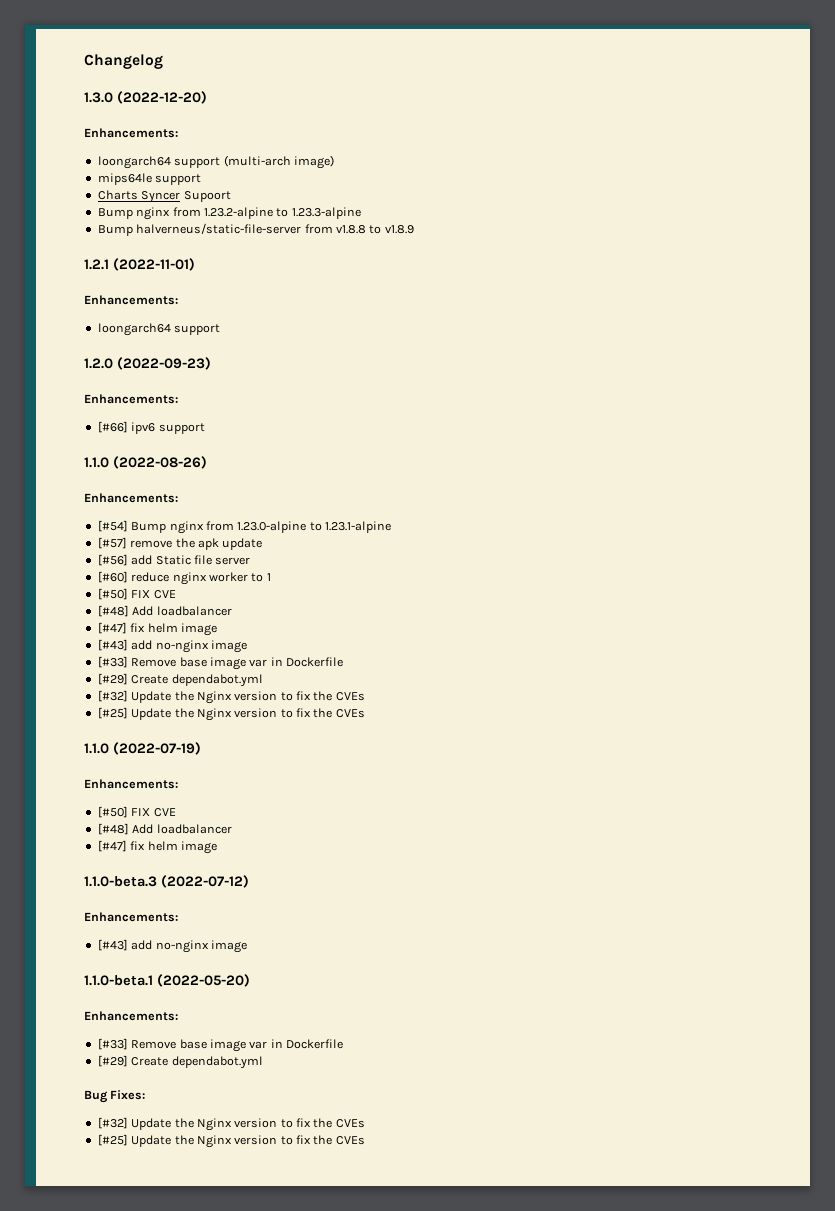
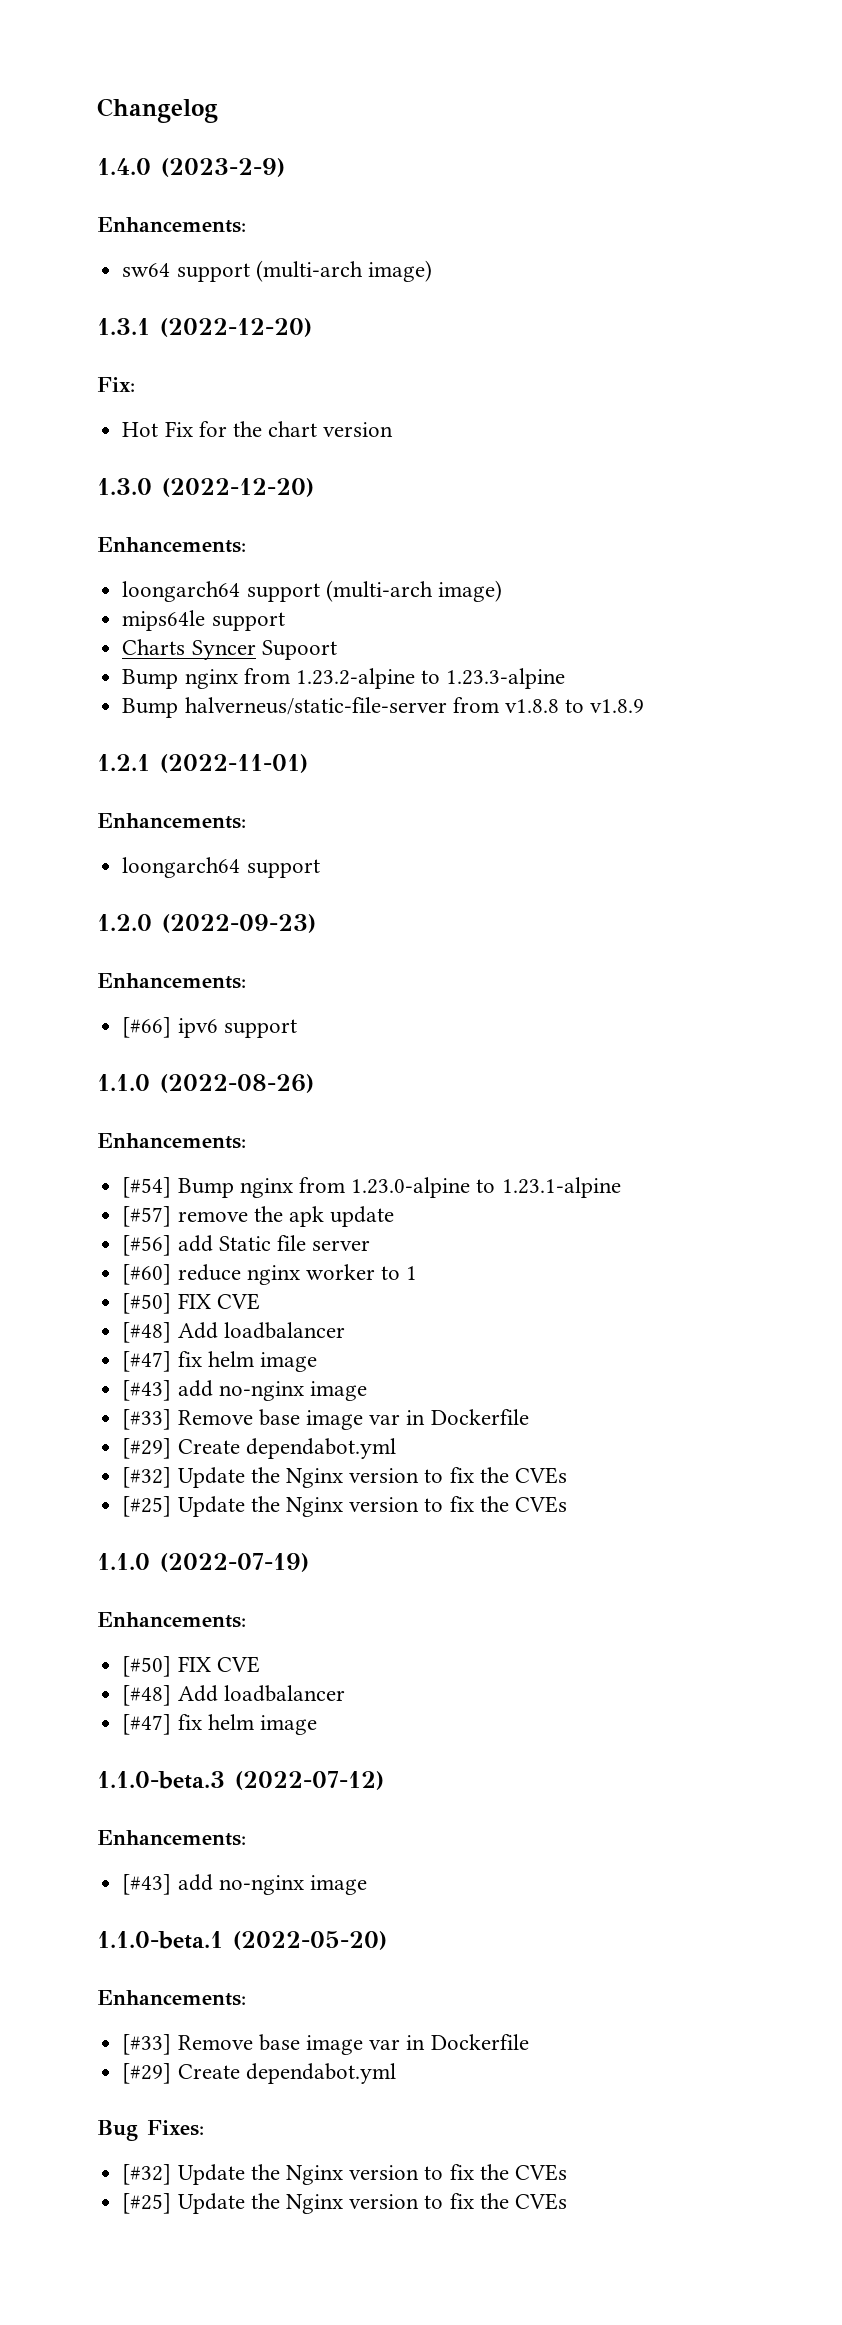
+ 1.4.0 (2023-2-9)
+ Enhancements:
+ sw64 support (multi-arch image)
+ 1.3.1 (2022-12-20)
+ Fix:
+ Hot Fix for the chart version

